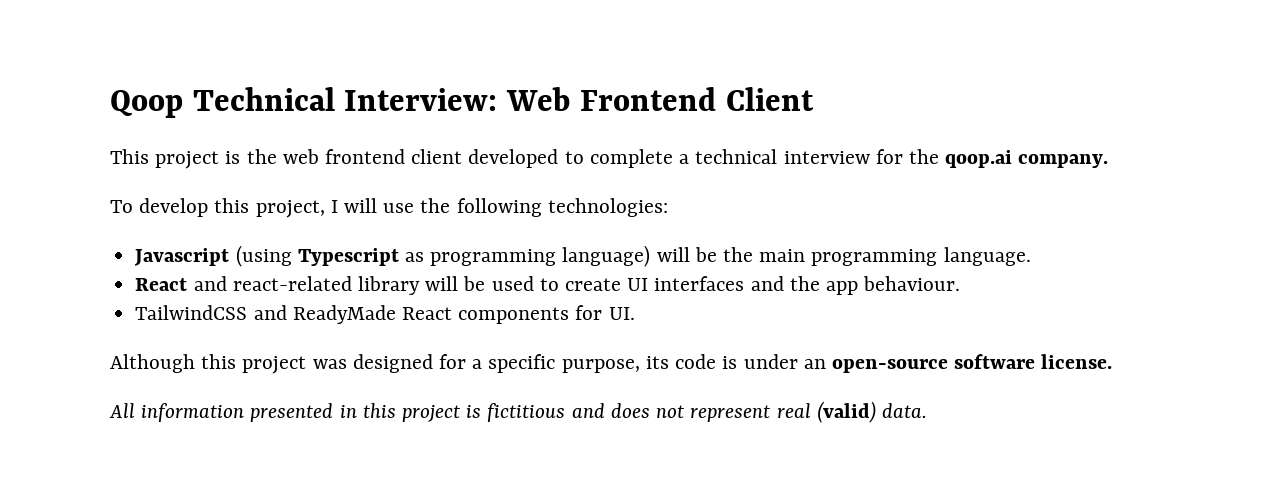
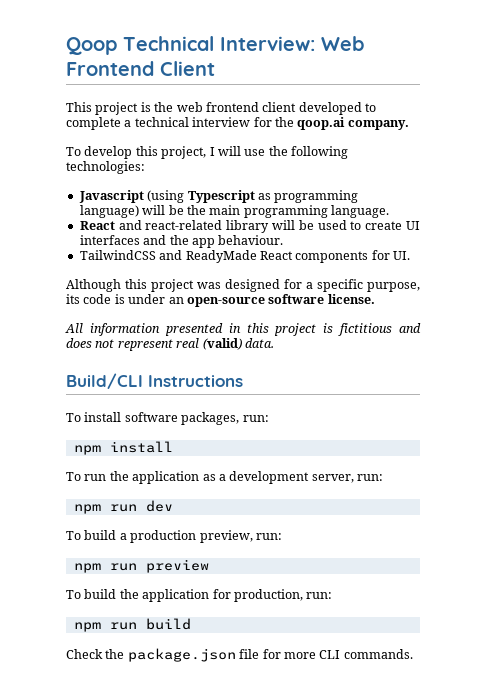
+ Build/CLI Instructions
+ To install software packages, run:
+ npm install
+ To run the application as a development server, run:
+ npm run dev
+ To build a production preview, run:
+ npm run preview
+ To build the application for production, run:
+ npm run build
+ Check the package.json file for more CLI commands.

